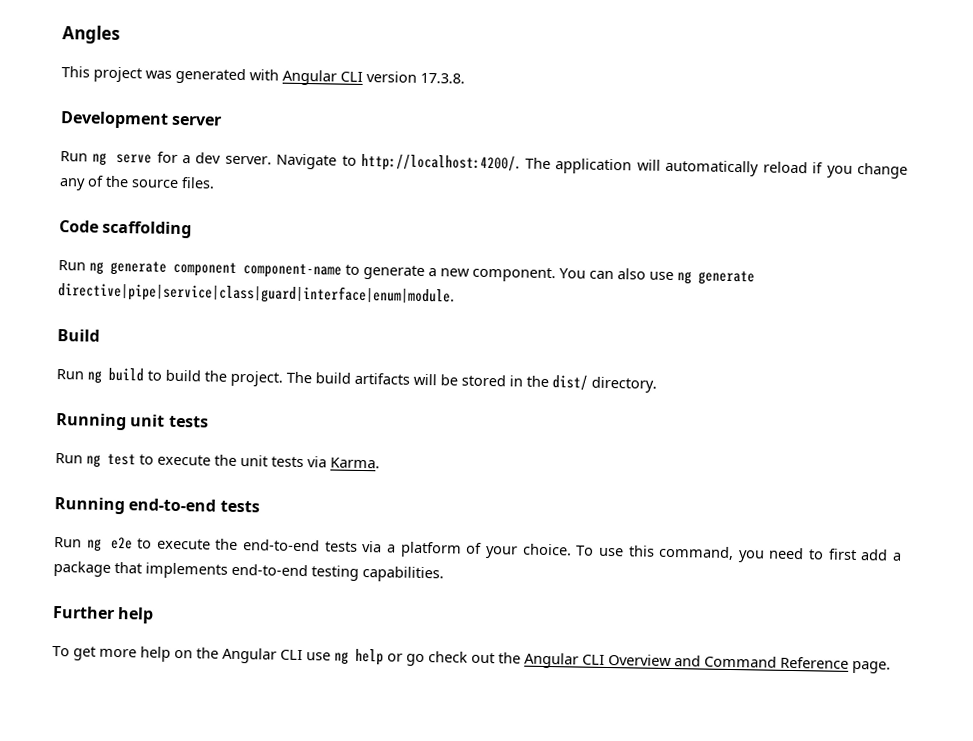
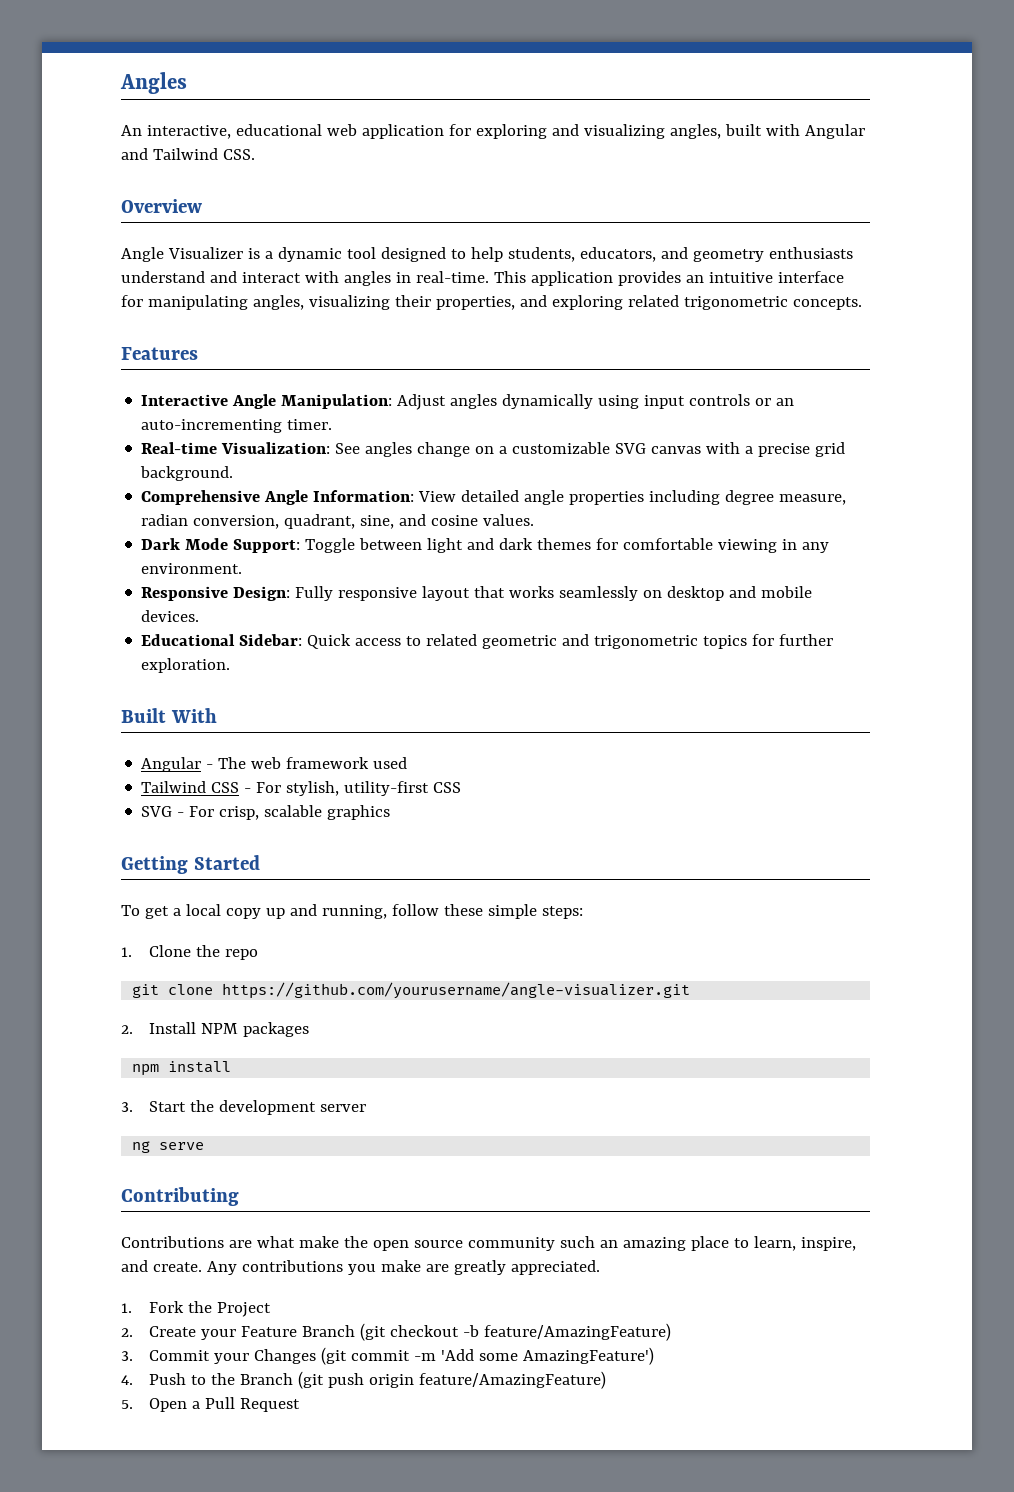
- This project was generated with Angular CLI version 17.3.8.
- Development server
- Run ng serve for a dev server. Navigate to http://localhost:4200/. The application will automatically reload if you change any of the source files.
- Code scaffolding
- Run ng generate component component-name to generate a new component. You can also use ng generate directive|pipe|service|class|guard|interface|enum|module.
- Build
- Run ng build to build the project. The build artifacts will be stored in the dist/ directory.
- Running unit tests
- Run ng test to execute the unit tests via Karma.
- Running end-to-end tests
- Run ng e2e to execute the end-to-end tests via a platform of your choice. To use this command, you need to first add a package that implements end-to-end testing capabilities.
- Further help
- To get more help on the Angular CLI use ng help or go check out the Angular CLI Overview and Command Reference page.
+ An interactive, educational web application for exploring and visualizing angles, built with Angular and Tailwind CSS.
+ Overview
+ Angle Visualizer is a dynamic tool designed to help students, educators, and geometry enthusiasts understand and interact with angles in real-time. This application provides an intuitive interface for manipulating angles, visualizing their properties, and exploring related trigonometric concepts.
+ Features
+ Interactive Angle Manipulation: Adjust angles dynamically using input controls or an auto-incrementing timer.
+ Real-time Visualization: See angles change on a customizable SVG canvas with a precise grid background.
+ Comprehensive Angle Information: View detailed angle properties including degree measure, radian conversion, quadrant, sine, and cosine values.
+ Dark Mode Support: Toggle between light and dark themes for comfortable viewing in any environment.
+ Responsive Design: Fully responsive layout that works seamlessly on desktop and mobile devices.
+ Educational Sidebar: Quick access to related geometric and trigonometric topics for further exploration.
+ Built With
+ Angular - The web framework used
+ Tailwind CSS - For stylish, utility-first CSS
+ SVG - For crisp, scalable graphics
+ Getting Started
+ To get a local copy up and running, follow these simple steps:
+ 1. Clone the repo
+ git clone https://github.com/yourusername/angle-visualizer.git
+ 2. Install NPM packages
+ npm install
+ 3. Start the development server
+ ng serve
+ Contributing
+ Contributions are what make the open source community such an amazing place to learn, inspire, and create. Any contributions you make are greatly appreciated.
+ 1. Fork the Project
+ 2. Create your Feature Branch (git checkout -b feature/AmazingFeature)
+ 3. Commit your Changes (git commit -m 'Add some AmazingFeature')
+ 4. Push to the Branch (git push origin feature/AmazingFeature)
+ 5. Open a Pull Request

